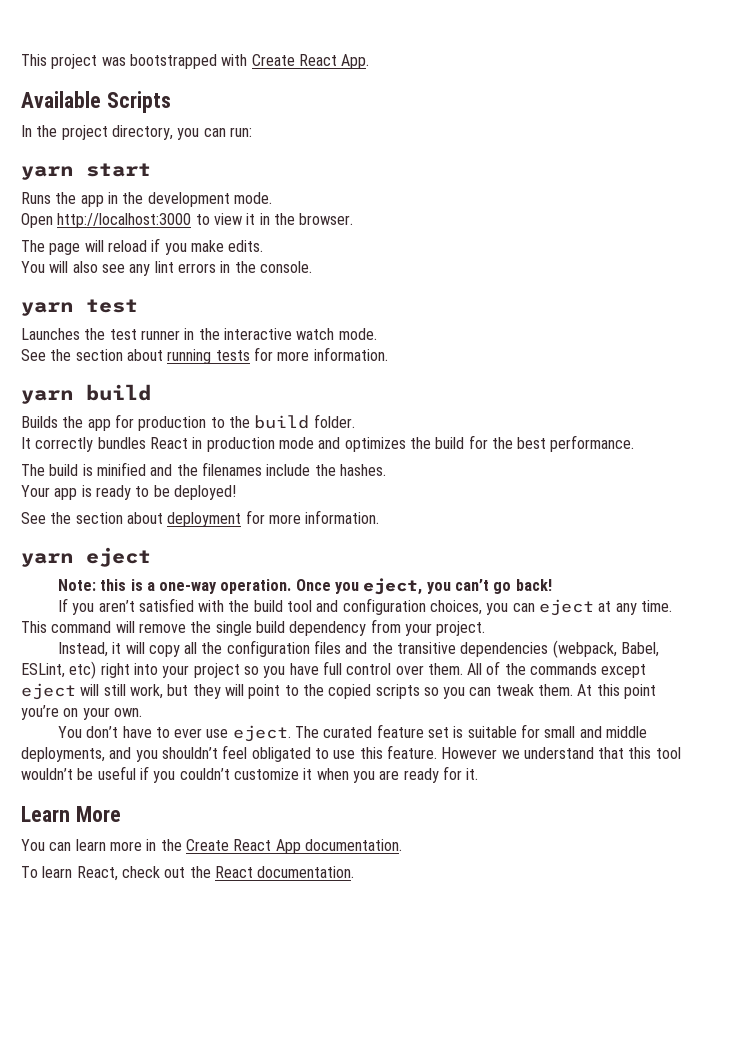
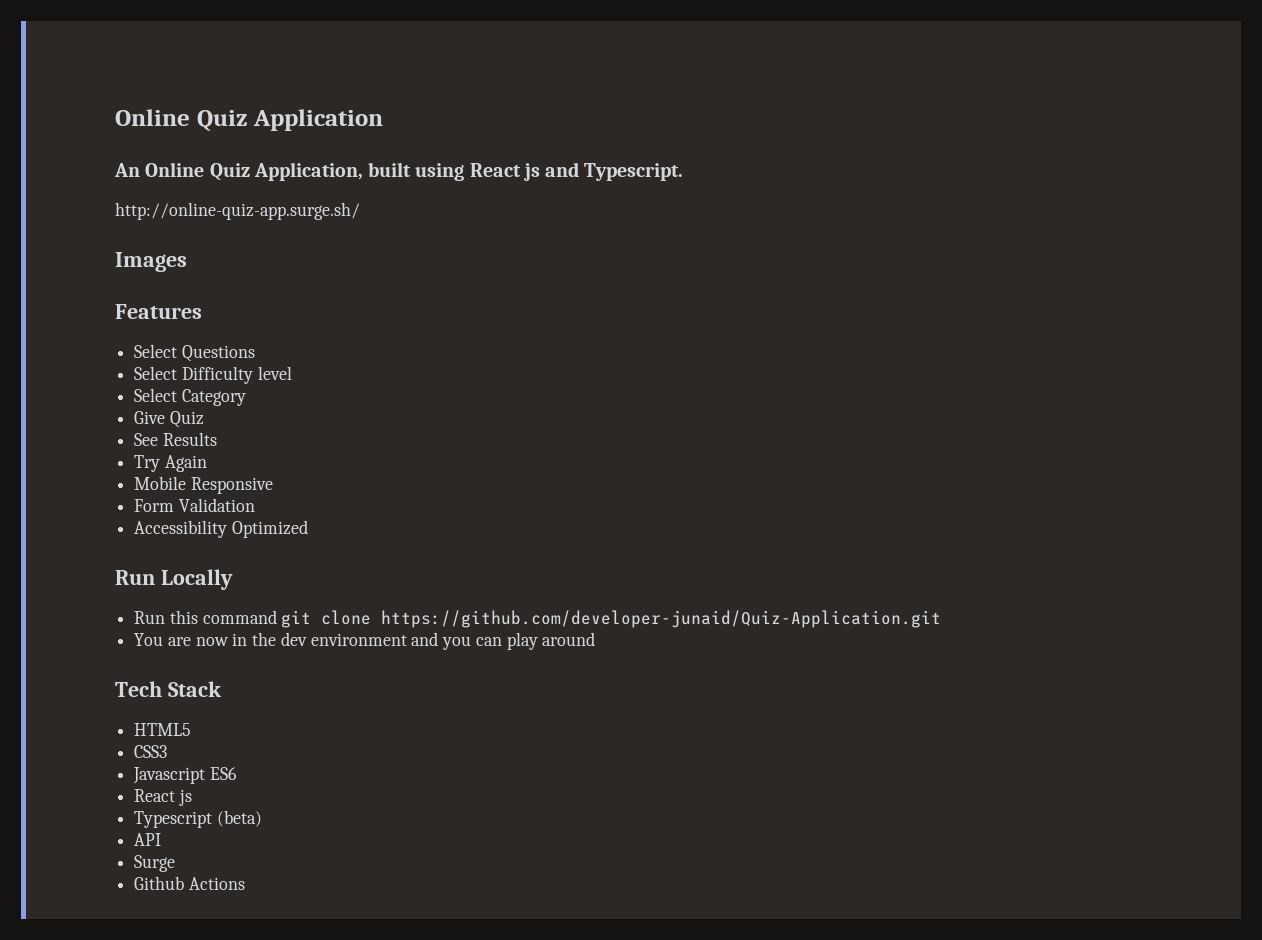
- This project was bootstrapped with Create React App.
- Available Scripts
- In the project directory, you can run:
- yarn start
- Runs the app in the development mode.
- Open http://localhost:3000 to view it in the browser.
- The page will reload if you make edits.
- You will also see any lint errors in the console.
- yarn test
- Launches the test runner in the interactive watch mode.
- See the section about running tests for more information.
- yarn build
- Builds the app for production to the build folder.
- It correctly bundles React in production mode and optimizes the build for the best performance.
- The build is minified and the filenames include the hashes.
- Your app is ready to be deployed!
- See the section about deployment for more information.
- yarn eject
- Note: this is a one-way operation. Once you eject, you can’t go back!
- If you aren’t satisfied with the build tool and configuration choices, you can eject at any time. This command will remove the single build dependency from your project.
- Instead, it will copy all the configuration files and the transitive dependencies (webpack, Babel, ESLint, etc) right into your project so you have full control over them. All of the commands except eject will still work, but they will point to the copied scripts so you can tweak them. At this point you’re on your own.
- You don’t have to ever use eject. The curated feature set is suitable for small and middle deployments, and you shouldn’t feel obligated to use this feature. However we understand that this tool wouldn’t be useful if you couldn’t customize it when you are ready for it.
- Learn More
- You can learn more in the Create React App documentation.
- To learn React, check out the React documentation.
+ Online Quiz Application
+ An Online Quiz Application, built using React js and Typescript.
+ http://online-quiz-app.surge.sh/
+ Images
+ Features
+ Select Questions
+ Select Difficulty level
+ Select Category
+ Give Quiz
+ See Results
+ Try Again
+ Mobile Responsive
+ Form Validation
+ Accessibility Optimized
+ Run Locally
+ Run this command git clone https://github.com/developer-junaid/Quiz-Application.git
+ You are now in the dev environment and you can play around
+ Tech Stack
+ HTML5
+ CSS3
+ Javascript ES6
+ React js
+ Typescript (beta)
+ API
+ Surge
+ Github Actions

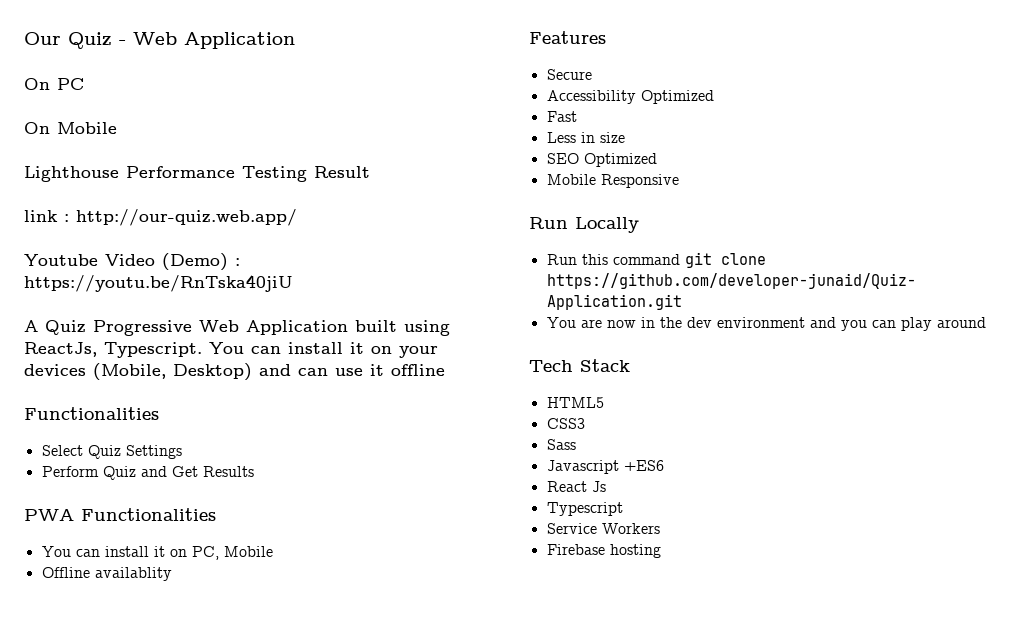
- Online Quiz Application
- An Online Quiz Application, built using React js and Typescript.
- http://online-quiz-app.surge.sh/
- Images
+ Our Quiz - Web Application
+ On PC
+ On Mobile
+ Lighthouse Performance Testing Result
+ link : http://our-quiz.web.app/
+ Youtube Video (Demo) : https://youtu.be/RnTska40jiU
+ A Quiz Progressive Web Application built using ReactJs, Typescript. You can install it on your devices (Mobile, Desktop) and can use it offline
+ Functionalities
+ Select Quiz Settings
+ Perform Quiz and Get Results
+ PWA Functionalities
+ You can install it on PC, Mobile
+ Offline availablity
  Features
- Select Questions
- Select Difficulty level
- Select Category
- Give Quiz
- See Results
- Try Again
+ Secure
+ Accessibility Optimized
+ Fast
+ Less in size
+ SEO Optimized
  Mobile Responsive
- Form Validation
- Accessibility Optimized
+ Sass
- Javascript ES6
- React js
+ Javascript +ES6
+ React Js
- Typescript (beta)
- API
- Surge
- Github Actions
+ Typescript
+ Service Workers
+ Firebase hosting

